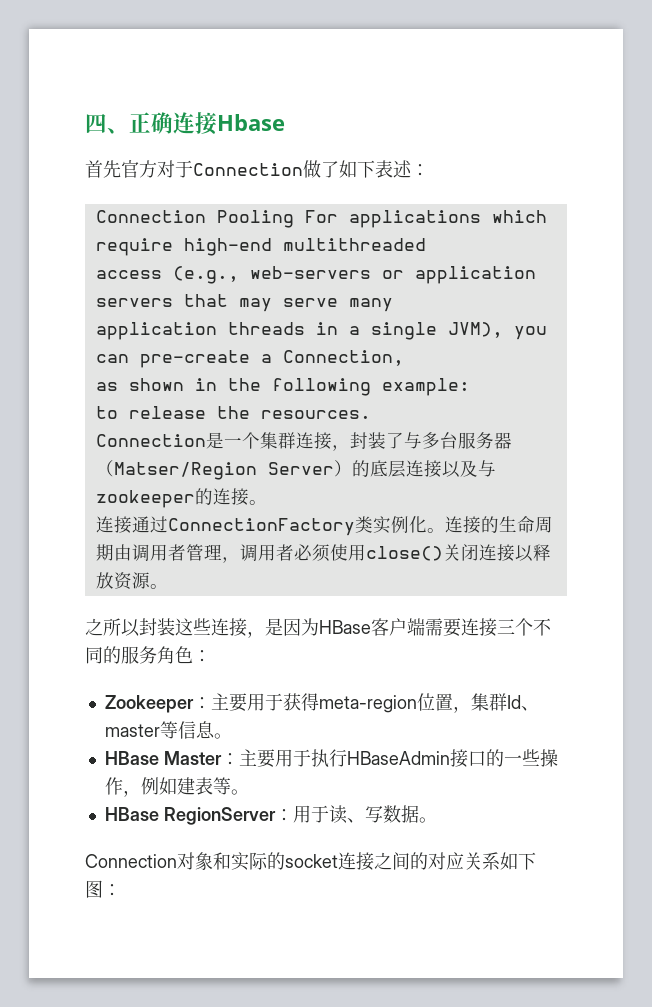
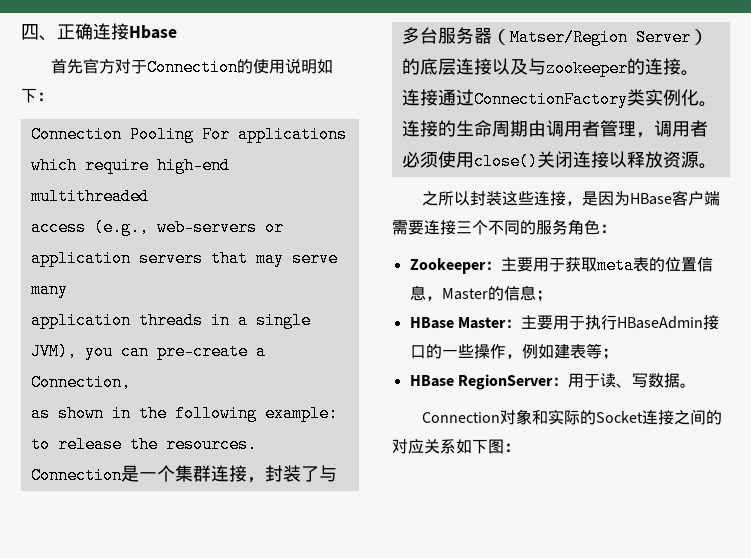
- 首先官方对于Connection做了如下表述：
+ 首先官方对于Connection的使用说明如下：
- Zookeeper：主要用于获得meta-region位置，集群Id、master等信息。
+ Zookeeper：主要用于获取meta表的位置信息，Master的信息；
- HBase Master：主要用于执行HBaseAdmin接口的一些操作，例如建表等。
+ HBase Master：主要用于执行HBaseAdmin接口的一些操作，例如建表等；
- Connection对象和实际的socket连接之间的对应关系如下图：
+ Connection对象和实际的Socket连接之间的对应关系如下图：

